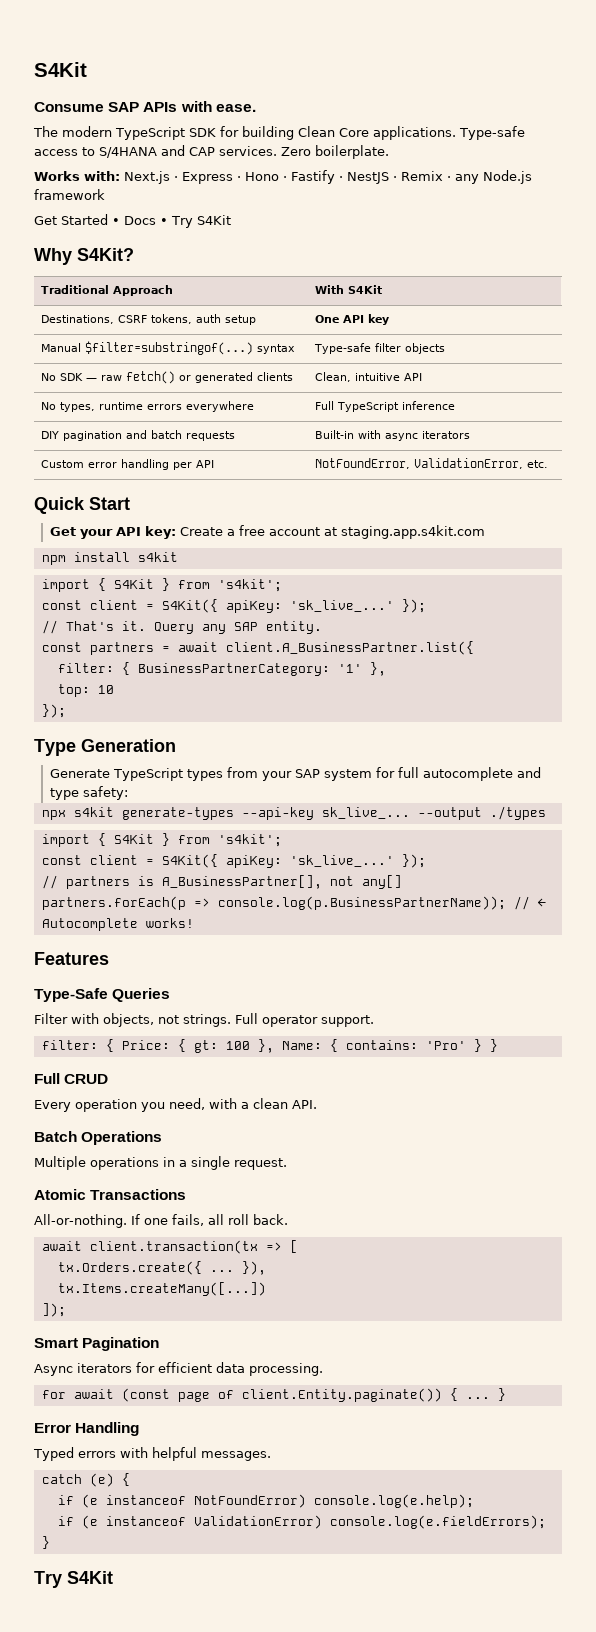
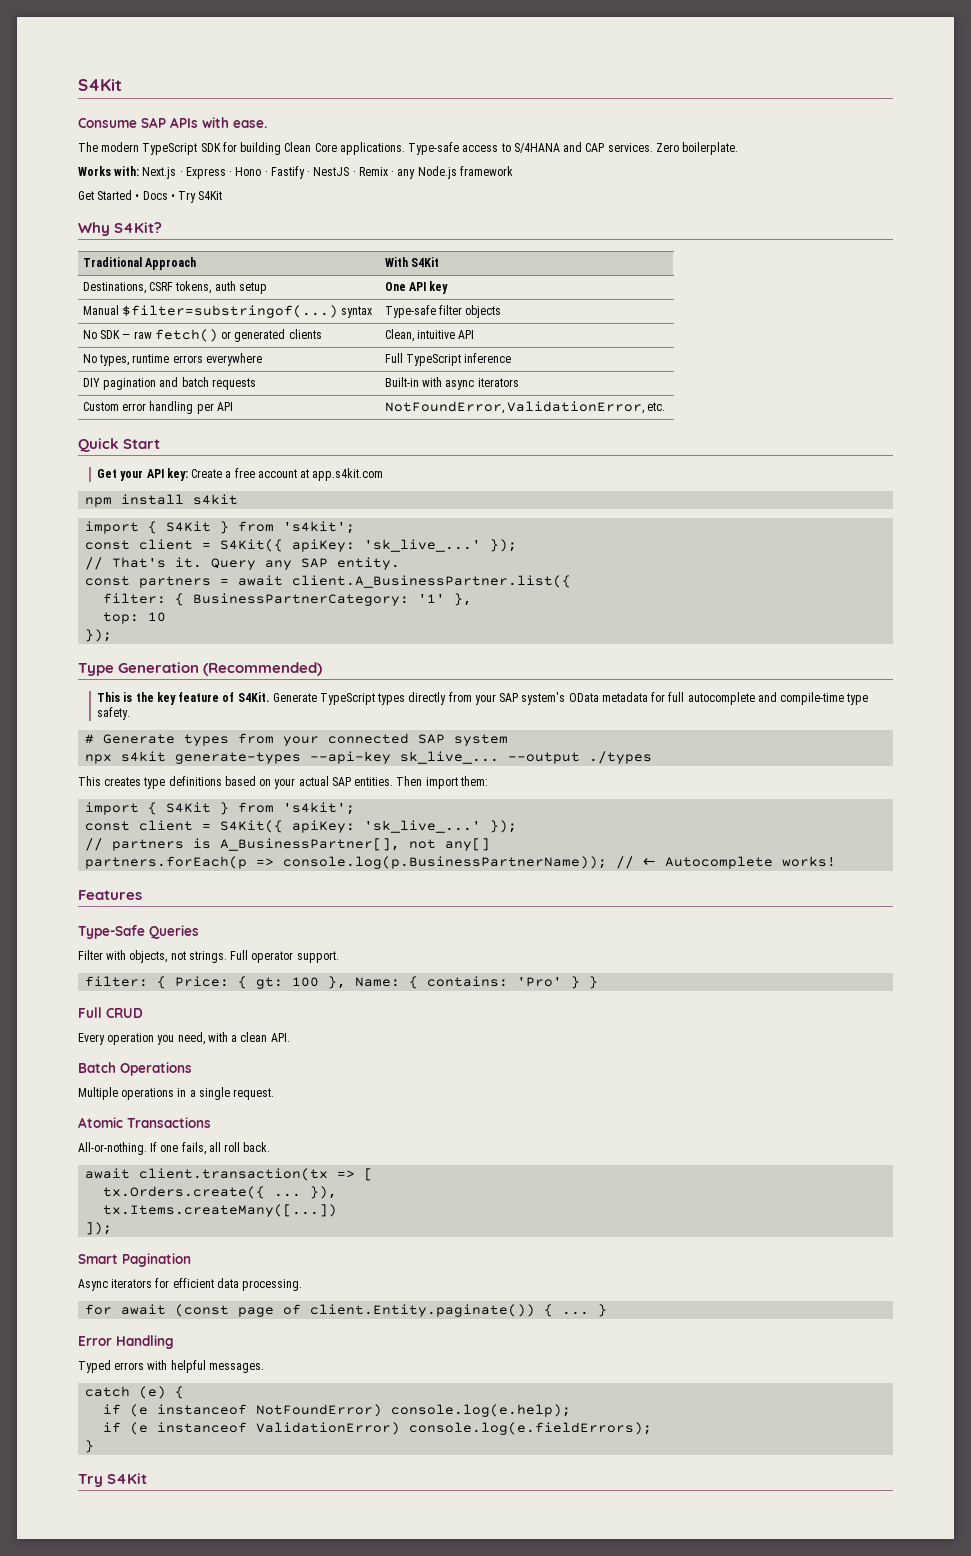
- Get your API key: Create a free account at staging.app.s4kit.com
+ Get your API key: Create a free account at app.s4kit.com
- Type Generation
- Generate TypeScript types from your SAP system for full autocomplete and type safety:
+ Type Generation (Recommended)
+ This is the key feature of S4Kit. Generate TypeScript types directly from your SAP system's OData metadata for full autocomplete and compile-time type safety.
+ # Generate types from your connected SAP system
+ This creates type definitions based on your actual SAP entities. Then import them:

